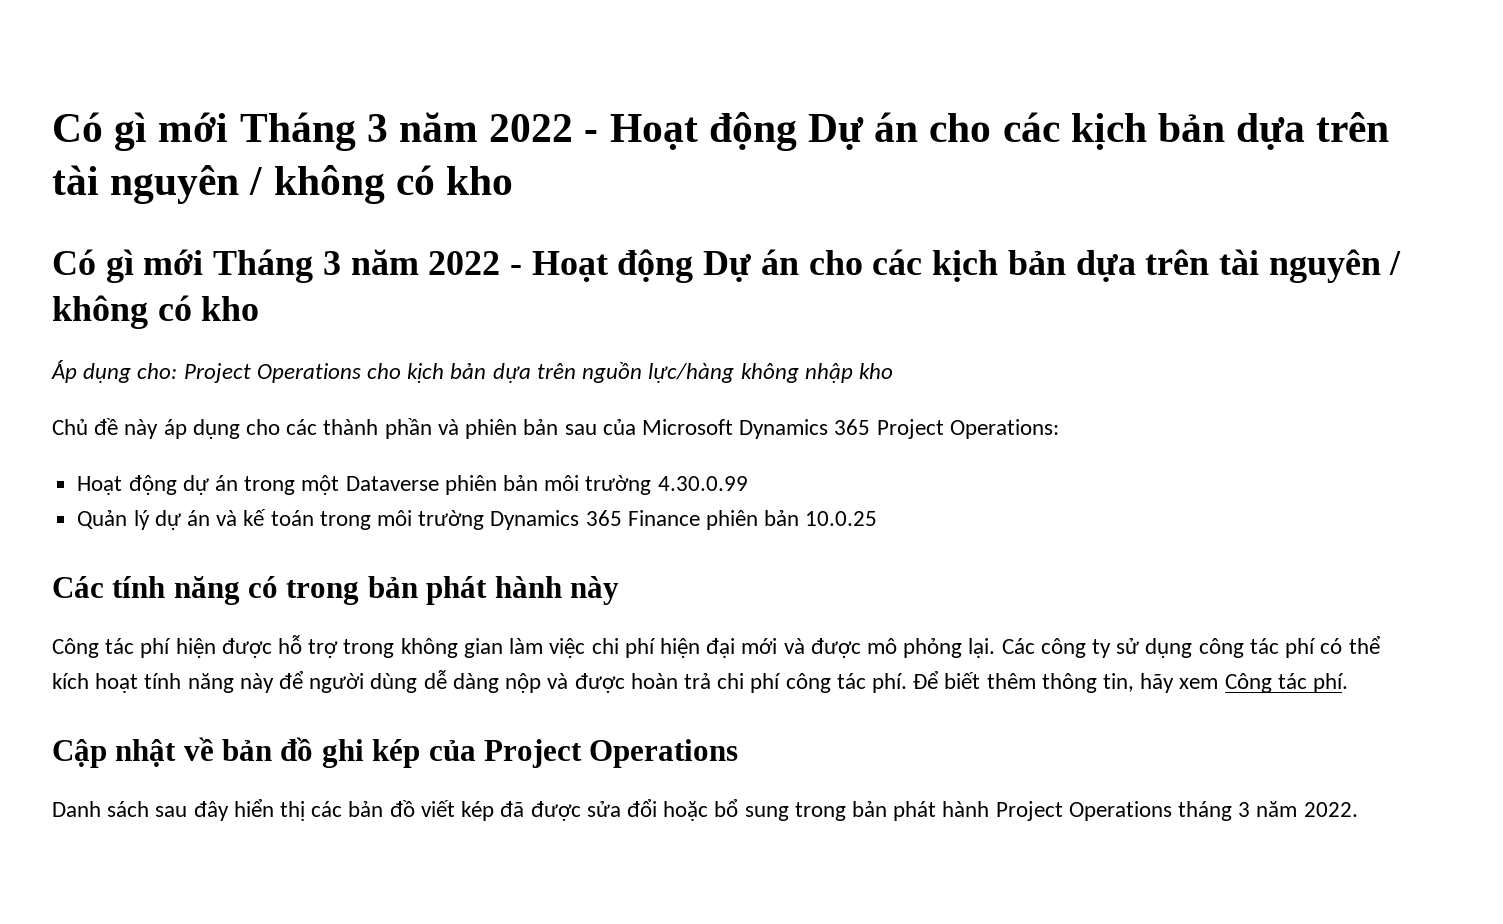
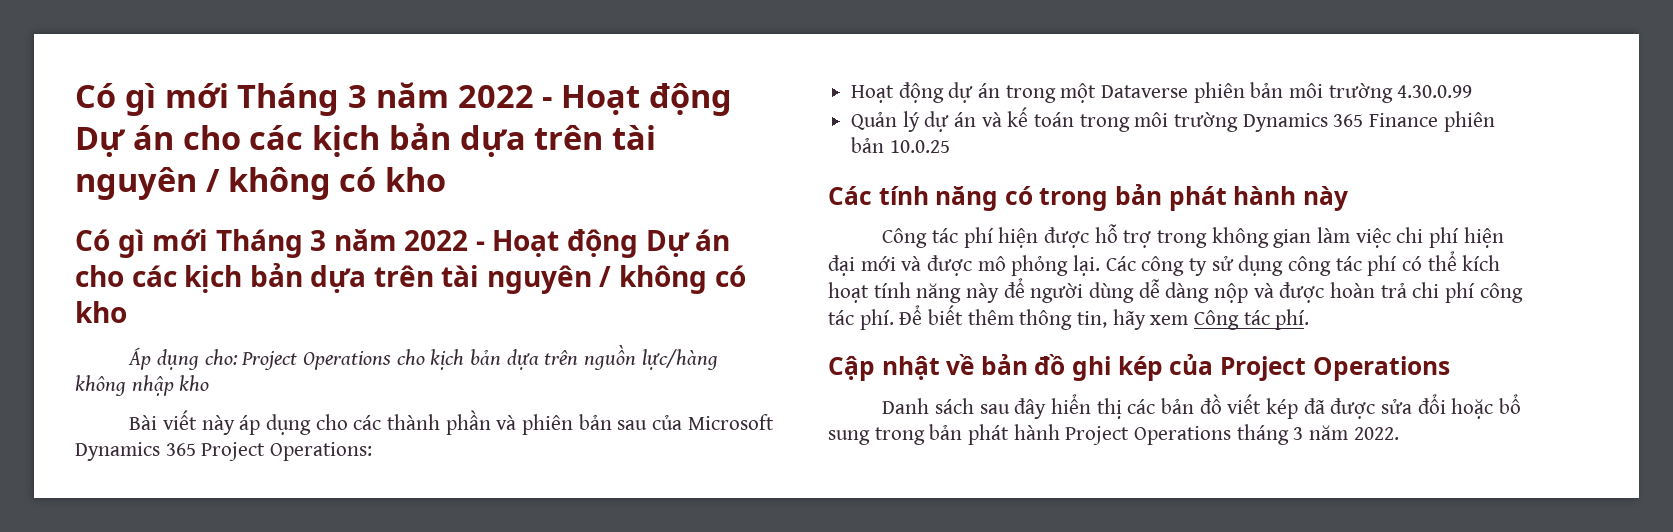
- Chủ đề này áp dụng cho các thành phần và phiên bản sau của Microsoft Dynamics 365 Project Operations:
+ Bài viết này áp dụng cho các thành phần và phiên bản sau của Microsoft Dynamics 365 Project Operations:

